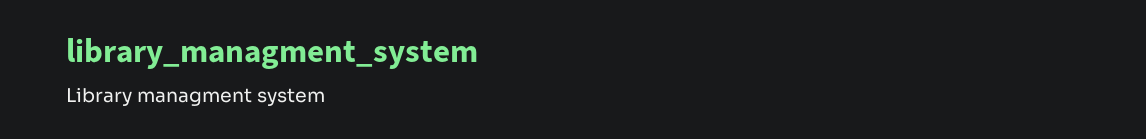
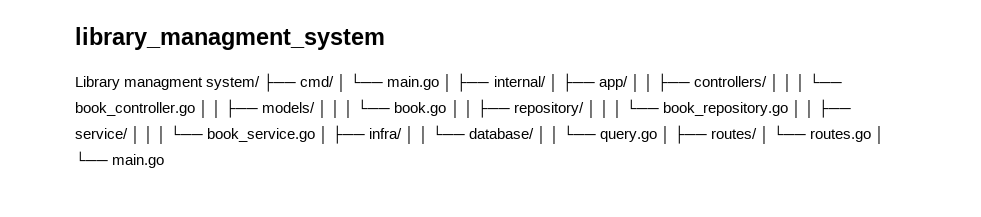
- Library managment system
+ Library managment system/ ├── cmd/ │ └── main.go │ ├── internal/ │ ├── app/ │ │ ├── controllers/ │ │ │ └── book_controller.go │ │ ├── models/ │ │ │ └── book.go │ │ ├── repository/ │ │ │ └── book_repository.go │ │ ├── service/ │ │ │ └── book_service.go │ ├── infra/ │ │ └── database/ │ │ └── query.go │ ├── routes/ │ └── routes.go │ └── main.go

